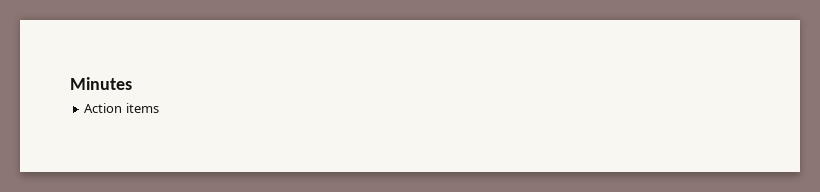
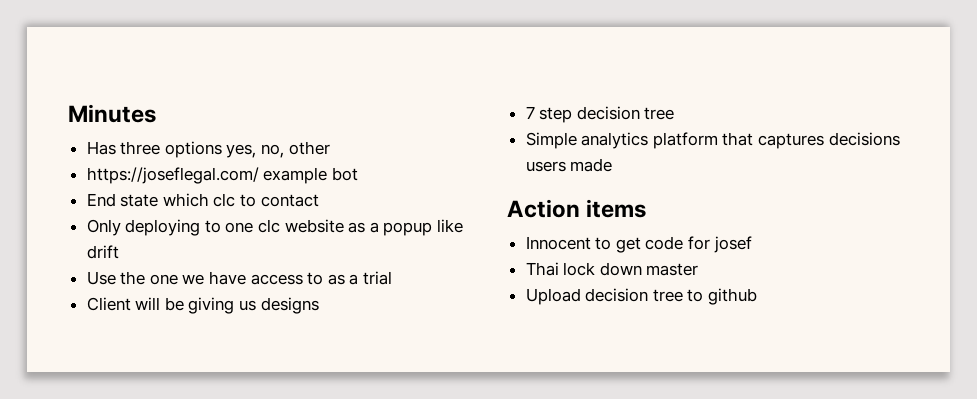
+ Has three options yes, no, other
+ https://joseflegal.com/ example bot
+ End state which clc to contact
+ Only deploying to one clc website as a popup like drift
+ Use the one we have access to as a trial
+ Client will be giving us designs
+ 7 step decision tree
+ Simple analytics platform that captures decisions users made
  Action items
+ Innocent to get code for josef
+ Thai lock down master
+ Upload decision tree to github

